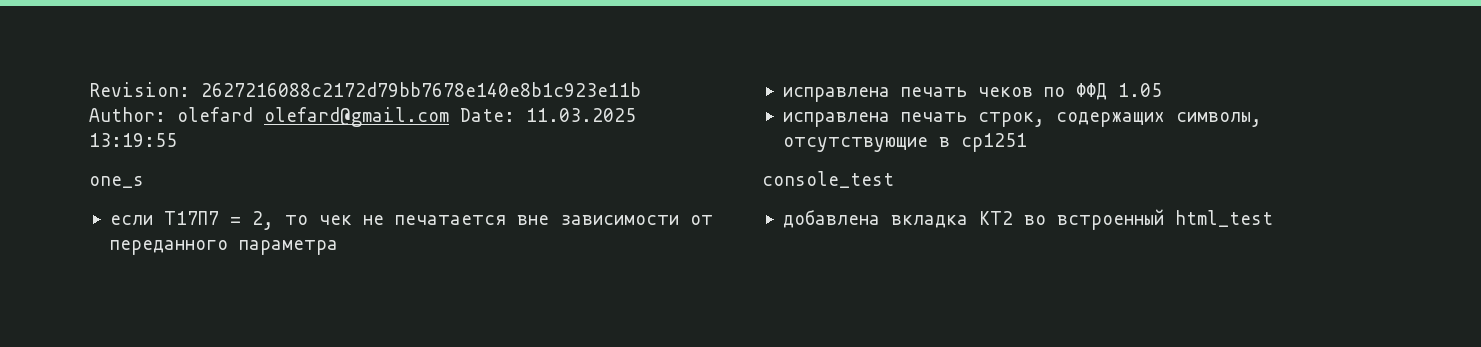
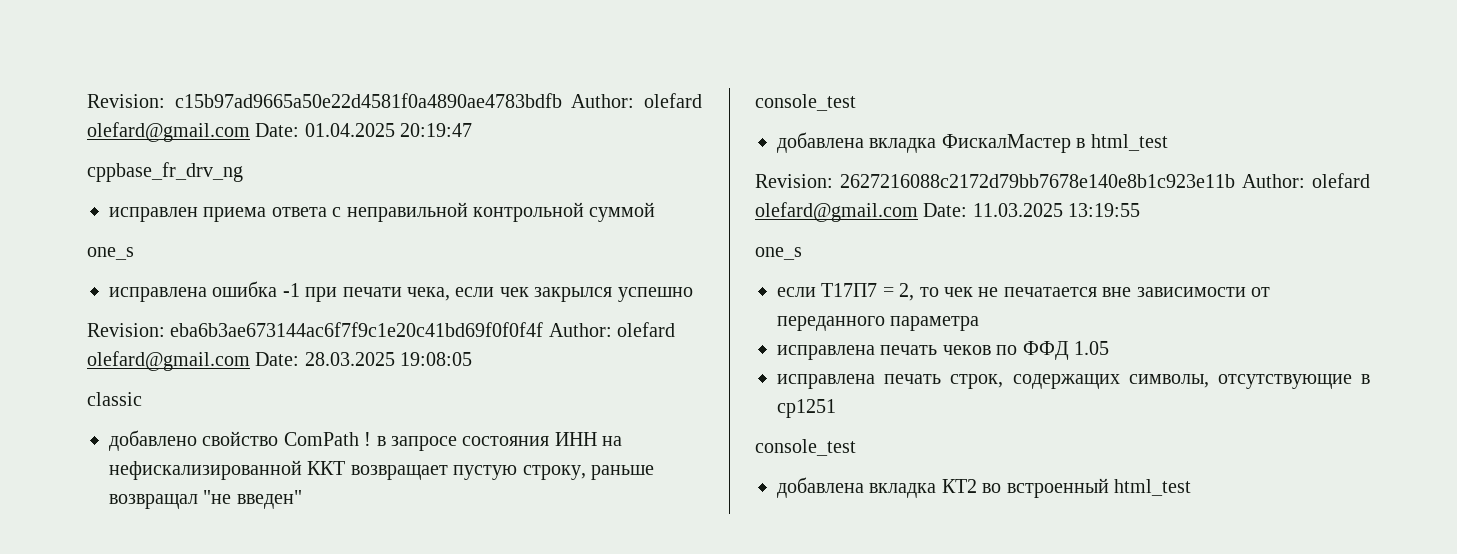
+ Revision: c15b97ad9665a50e22d4581f0a4890ae4783bdfb Author: olefard olefard@gmail.com Date: 01.04.2025 20:19:47
+ cppbase_fr_drv_ng
+ исправлен приема ответа с неправильной контрольной суммой
+ one_s
+ исправлена ошибка -1 при печати чека, если чек закрылся успешно
+ Revision: eba6b3ae673144ac6f7f9c1e20c41bd69f0f0f4f Author: olefard olefard@gmail.com Date: 28.03.2025 19:08:05
+ classic
+ добавлено свойство ComPath ! в запросе состояния ИНН на нефискализированной ККТ возвращает пустую строку, раньше возвращал "не введен"
+ console_test
+ добавлена вкладка ФискалМастер в html_test

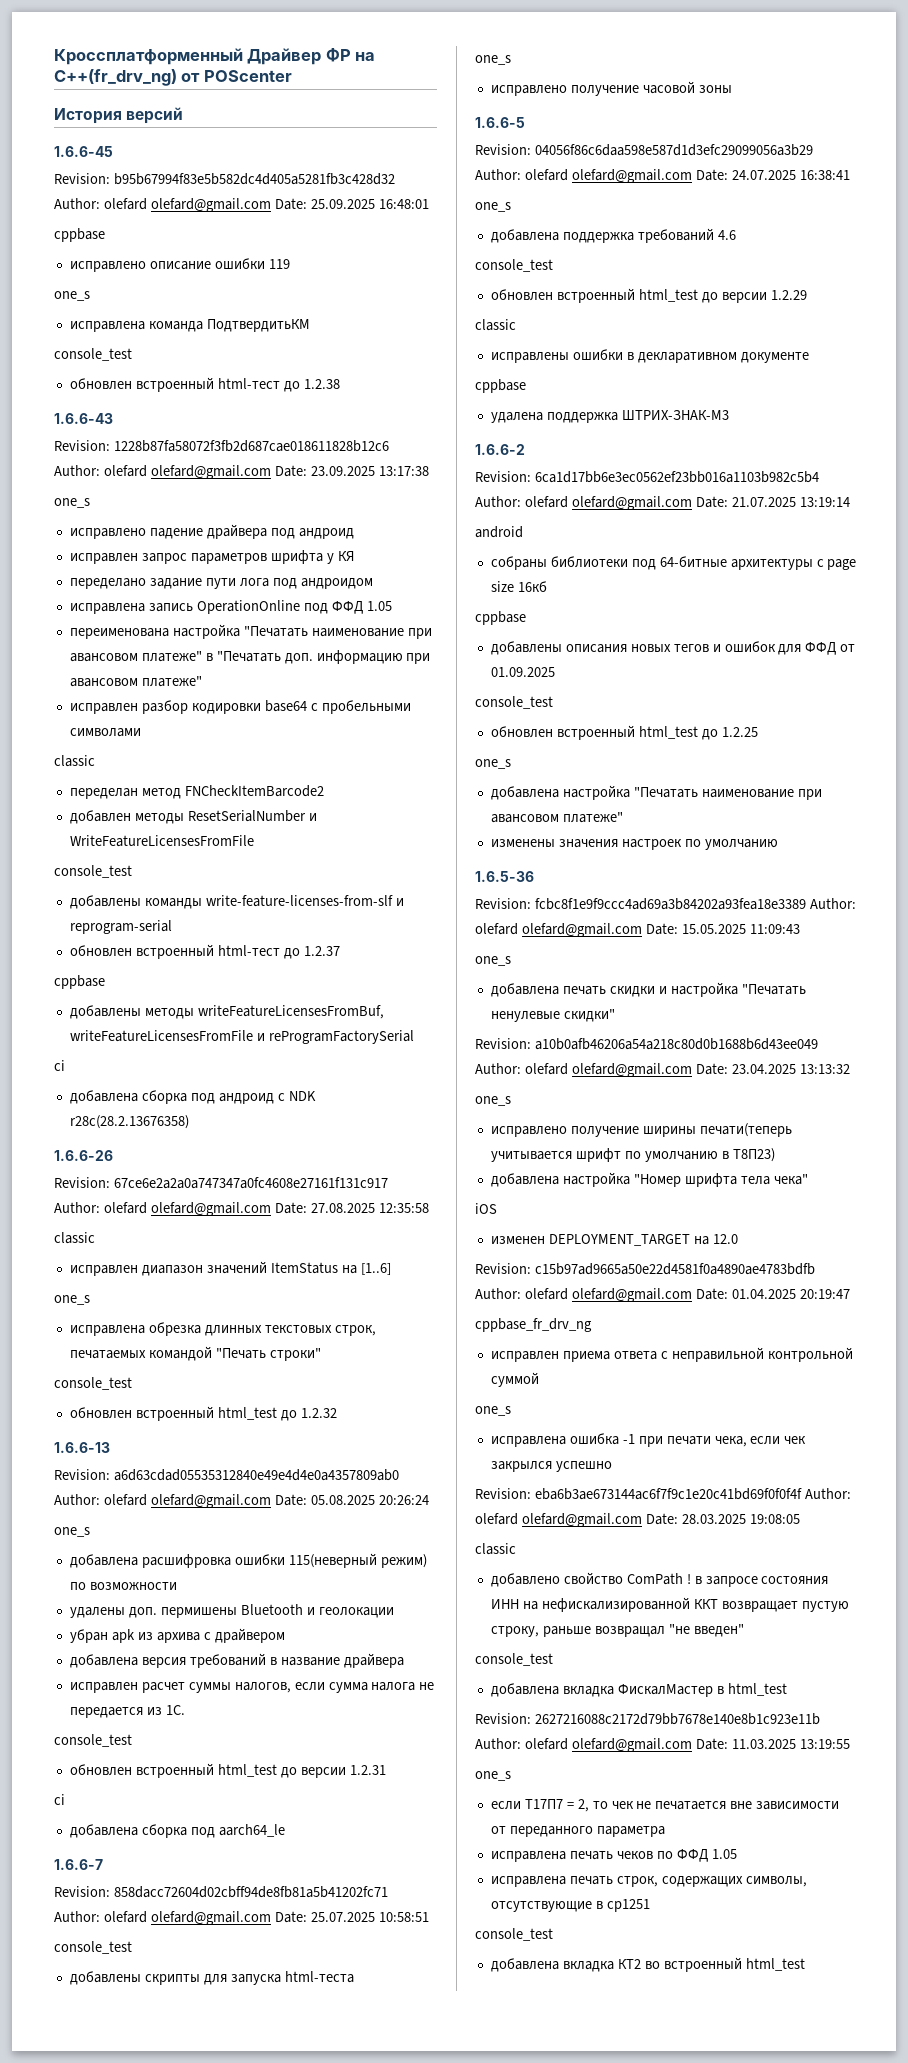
+ Кроссплатформенный Драйвер ФР на C++(fr_drv_ng) от POScenter
+ История версий
+ 1.6.6-45
+ Revision: b95b67994f83e5b582dc4d405a5281fb3c428d32 Author: olefard olefard@gmail.com Date: 25.09.2025 16:48:01
+ cppbase
+ исправлено описание ошибки 119
+ one_s
+ исправлена команда ПодтвердитьКМ
+ console_test
+ обновлен встроенный html-тест до 1.2.38
+ 1.6.6-43
+ Revision: 1228b87fa58072f3fb2d687cae018611828b12c6 Author: olefard olefard@gmail.com Date: 23.09.2025 13:17:38
+ one_s
+ исправлено падение драйвера под андроид
+ исправлен запрос параметров шрифта у КЯ
+ переделано задание пути лога под андроидом
+ исправлена запись OperationOnline под ФФД 1.05
+ переименована настройка "Печатать наименование при авансовом платеже" в "Печатать доп. информацию при авансовом платеже"
+ исправлен разбор кодировки base64 c пробельными символами
+ classic
+ переделан метод FNCheckItemBarcode2
+ добавлен методы ResetSerialNumber и WriteFeatureLicensesFromFile
+ console_test
+ добавлены команды write-feature-licenses-from-slf и reprogram-serial
+ обновлен встроенный html-тест до 1.2.37
+ cppbase
+ добавлены методы writeFeatureLicensesFromBuf, writeFeatureLicensesFromFile и reProgramFactorySerial
+ ci
+ добавлена сборка под андроид с NDK r28c(28.2.13676358)
+ 1.6.6-26
+ Revision: 67ce6e2a2a0a747347a0fc4608e27161f131c917 Author: olefard olefard@gmail.com Date: 27.08.2025 12:35:58
+ classic
+ исправлен диапазон значений ItemStatus на [1..6]
+ one_s
+ исправлена обрезка длинных текстовых строк, печатаемых командой "Печать строки"
+ console_test
+ обновлен встроенный html_test до 1.2.32
+ 1.6.6-13
+ Revision: a6d63cdad05535312840e49e4d4e0a4357809ab0 Author: olefard olefard@gmail.com Date: 05.08.2025 20:26:24
+ one_s
+ добавлена расшифровка ошибки 115(неверный режим) по возможности
+ удалены доп. пермишены Bluetooth и геолокации
+ убран apk из архива с драйвером
+ добавлена версия требований в название драйвера
+ исправлен расчет суммы налогов, если сумма налога не передается из 1C.
+ console_test
+ обновлен встроенный html_test до версии 1.2.31
+ ci
+ добавлена сборка под aarch64_le
+ 1.6.6-7
+ Revision: 858dacc72604d02cbff94de8fb81a5b41202fc71 Author: olefard olefard@gmail.com Date: 25.07.2025 10:58:51
+ console_test
+ добавлены скрипты для запуска html-теста
+ one_s
+ исправлено получение часовой зоны
+ 1.6.6-5
+ Revision: 04056f86c6daa598e587d1d3efc29099056a3b29 Author: olefard olefard@gmail.com Date: 24.07.2025 16:38:41
+ one_s
+ добавлена поддержка требований 4.6
+ console_test
+ обновлен встроенный html_test до версии 1.2.29
+ classic
+ исправлены ошибки в декларативном документе
+ cppbase
+ удалена поддержка ШТРИХ-ЗНАК-М3
+ 1.6.6-2
+ Revision: 6ca1d17bb6e3ec0562ef23bb016a1103b982c5b4 Author: olefard olefard@gmail.com Date: 21.07.2025 13:19:14
+ android
+ собраны библиотеки под 64-битные архитектуры с page size 16кб
+ cppbase
+ добавлены описания новых тегов и ошибок для ФФД от 01.09.2025
+ console_test
+ обновлен встроенный html_test до 1.2.25
+ one_s
+ добавлена настройка "Печатать наименование при авансовом платеже"
+ изменены значения настроек по умолчанию
+ 1.6.5-36
+ Revision: fcbc8f1e9f9ccc4ad69a3b84202a93fea18e3389 Author: olefard olefard@gmail.com Date: 15.05.2025 11:09:43
+ one_s
+ добавлена печать скидки и настройка "Печатать ненулевые скидки"
+ Revision: a10b0afb46206a54a218c80d0b1688b6d43ee049 Author: olefard olefard@gmail.com Date: 23.04.2025 13:13:32
+ one_s
+ исправлено получение ширины печати(теперь учитывается шрифт по умолчанию в Т8П23)
+ добавлена настройка "Номер шрифта тела чека"
+ iOS
+ изменен DEPLOYMENT_TARGET на 12.0

